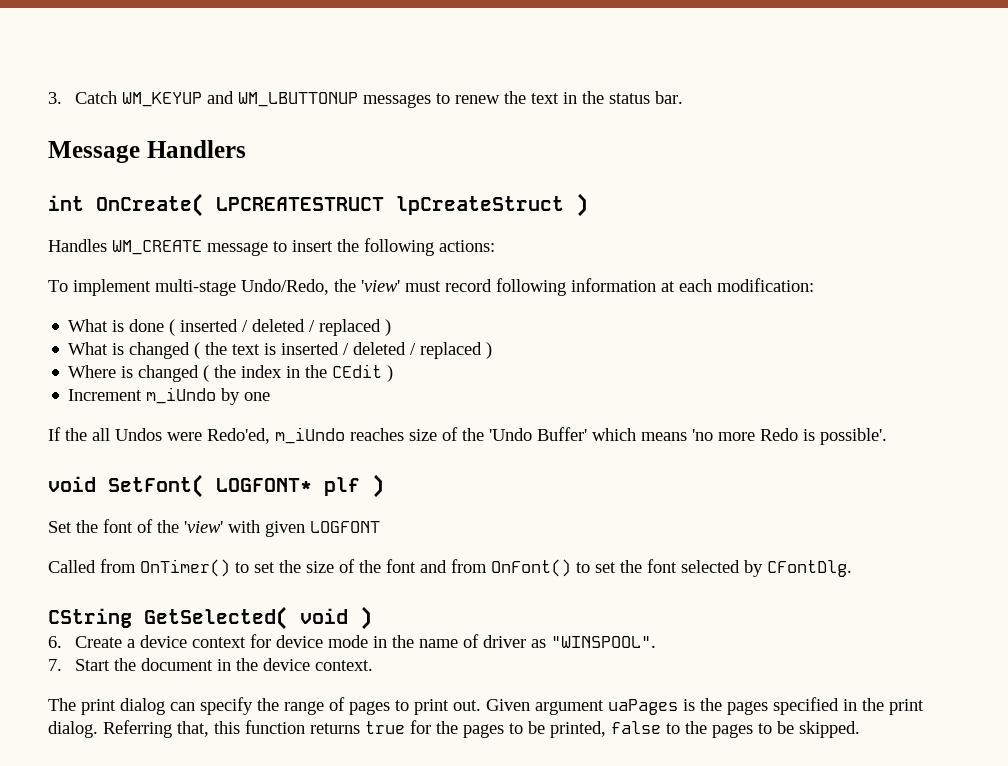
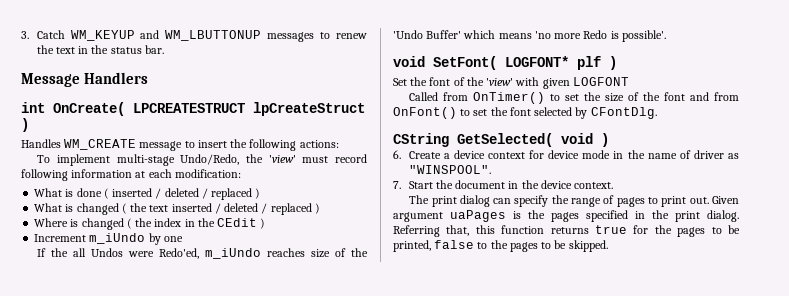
- What is changed ( the text is inserted / deleted / replaced )
+ What is changed ( the text inserted / deleted / replaced )

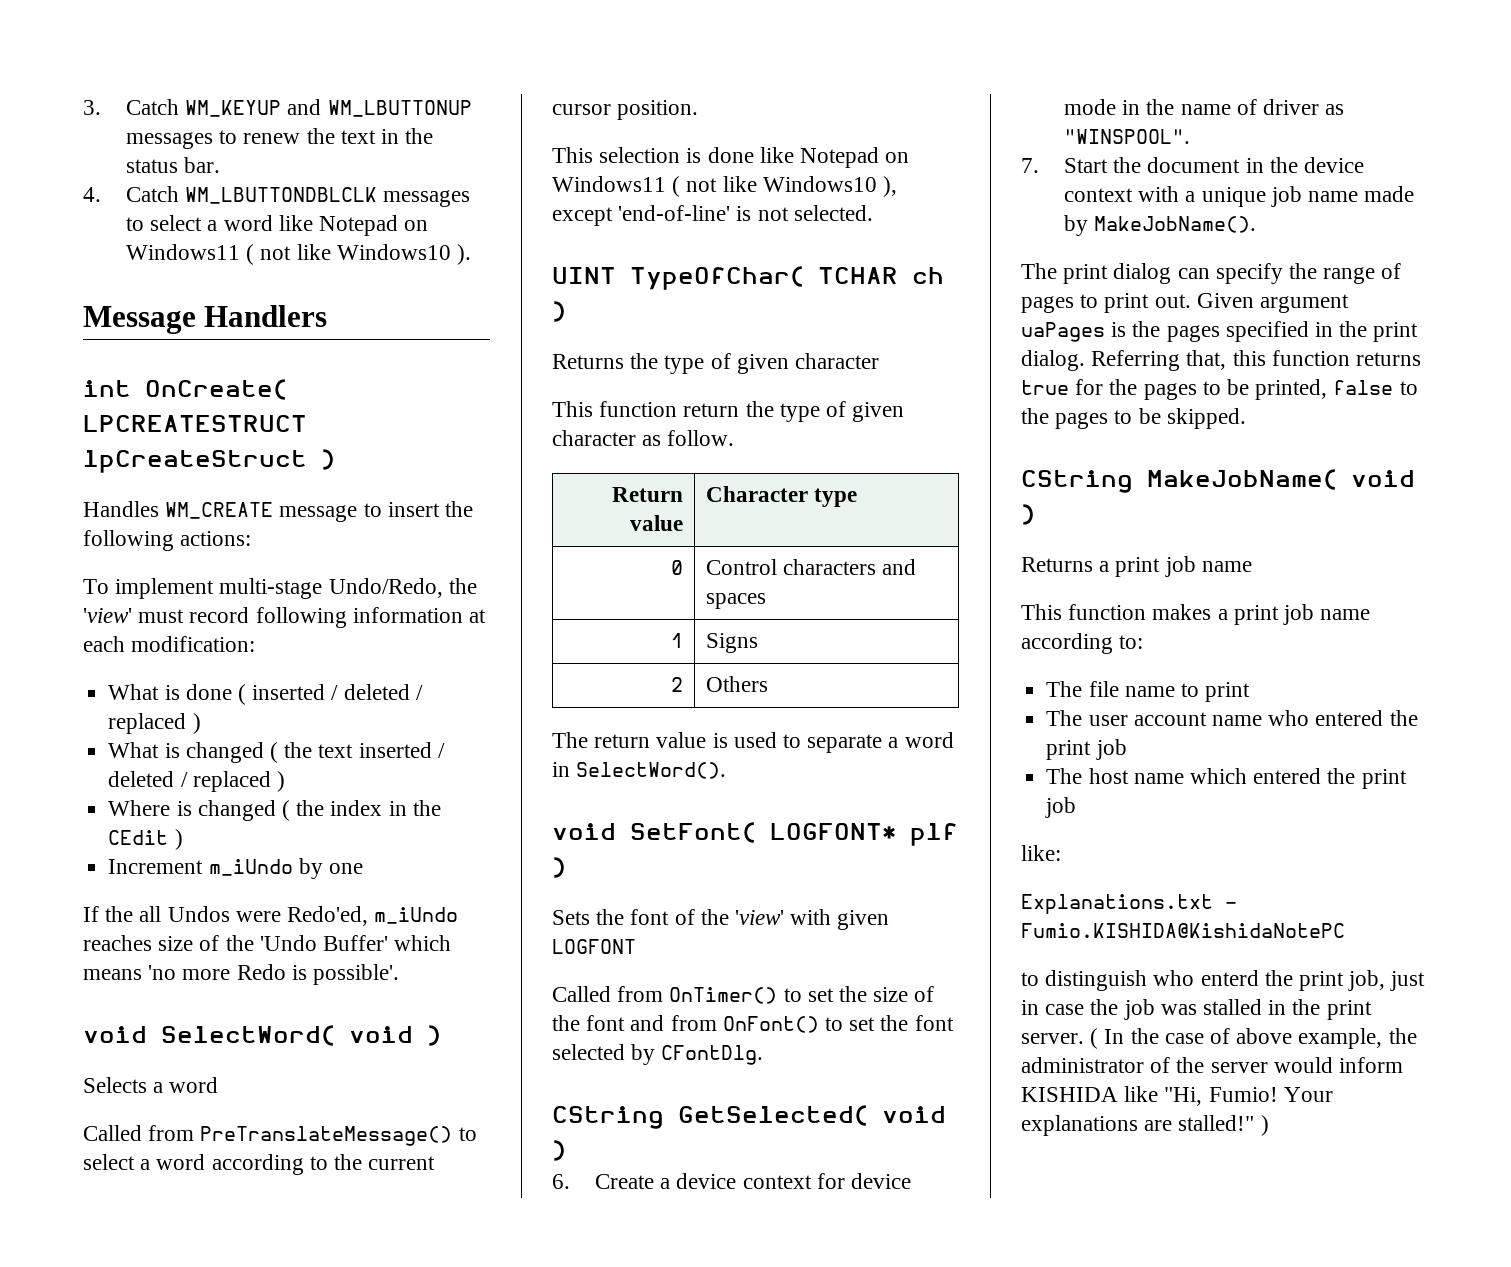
+ 4. Catch WM_LBUTTONDBLCLK messages to select a word like Notepad on Windows11 ( not like Windows10 ).
+ void SelectWord( void )
+ Selects a word
+ Called from PreTranslateMessage() to select a word according to the current cursor position.
+ This selection is done like Notepad on Windows11 ( not like Windows10 ), except 'end-of-line' is not selected.
+ UINT TypeOfChar( TCHAR ch )
+ Returns the type of given character
+ This function return the type of given character as follow.
+ Return value | Character type
+ 0 | Control characters and spaces
+ 1 | Signs
+ 2 | Others
+ The return value is used to separate a word in SelectWord().
- Set the font of the 'view' with given LOGFONT
+ Sets the font of the 'view' with given LOGFONT
- 7. Start the document in the device context.
+ 7. Start the document in the device context with a unique job name made by MakeJobName().
+ CString MakeJobName( void )
+ Returns a print job name
+ This function makes a print job name according to:
+ The file name to print
+ The user account name who entered the print job
+ The host name which entered the print job
+ like:
+ Explanations.txt - Fumio.KISHIDA@KishidaNotePC
+ to distinguish who enterd the print job, just in case the job was stalled in the print server. ( In the case of above example, the administrator of the server would inform KISHIDA like "Hi, Fumio! Your explanations are stalled!" )

